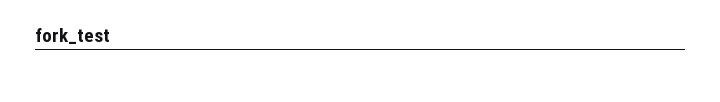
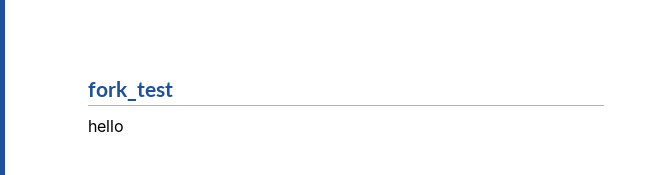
+ hello

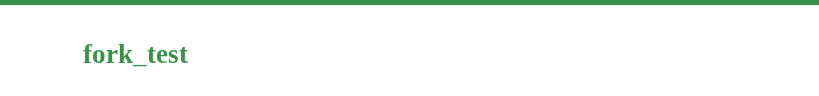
- hello

